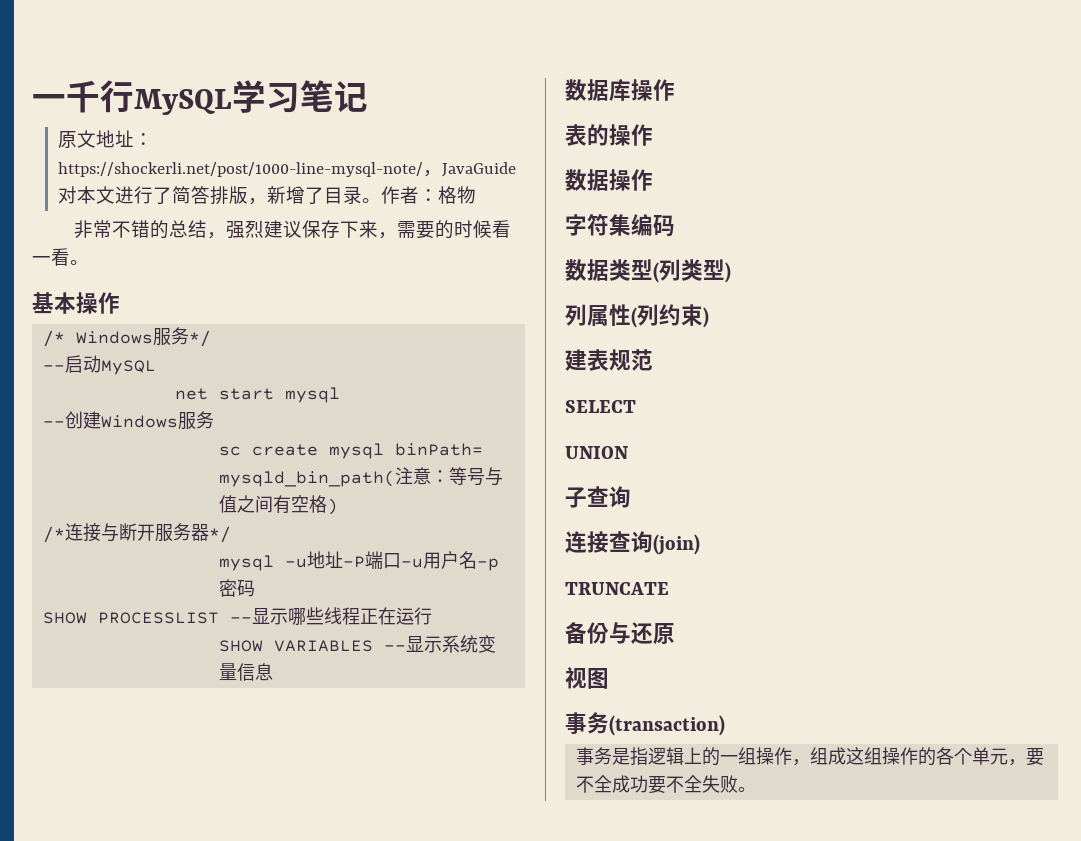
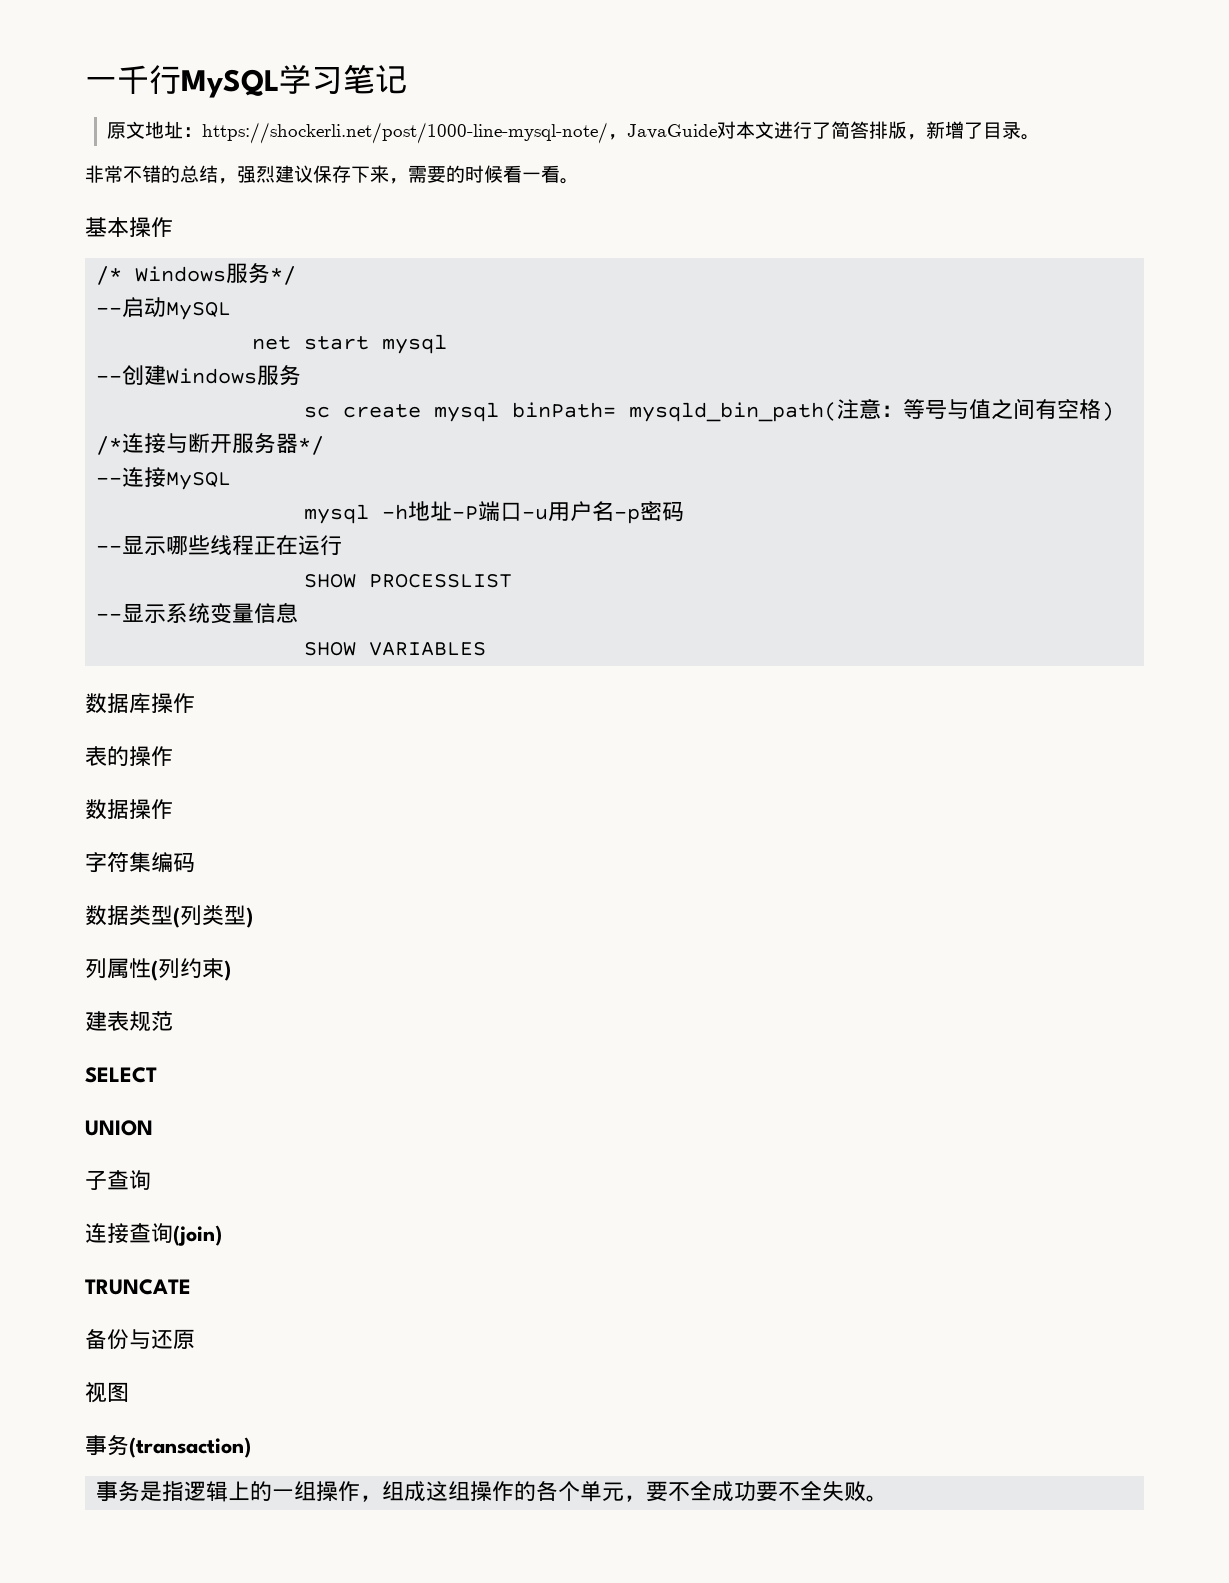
- 作者：格物
- mysql -u地址-P端口-u用户名-p密码
+ --连接MySQL
+ mysql -h地址-P端口-u用户名-p密码
- SHOW PROCESSLIST --显示哪些线程正在运行
+ --显示哪些线程正在运行
- SHOW VARIABLES --显示系统变量信息
+ SHOW PROCESSLIST
+ --显示系统变量信息
+ SHOW VARIABLES

